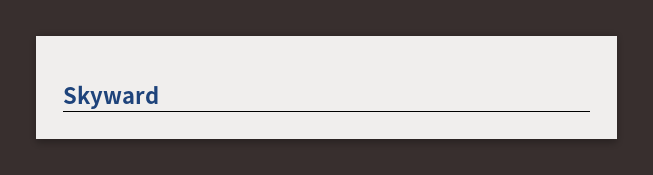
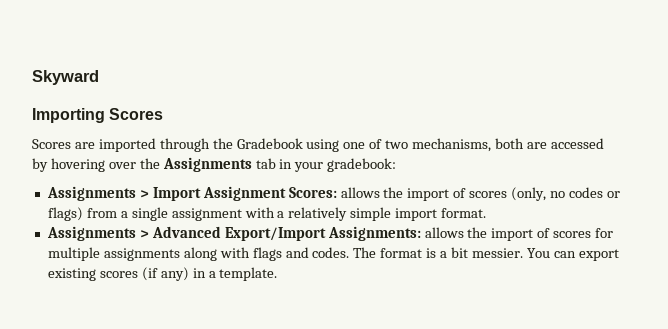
+ Importing Scores
+ Scores are imported through the Gradebook using one of two mechanisms, both are accessed by hovering over the Assignments tab in your gradebook:
+ Assignments > Import Assignment Scores: allows the import of scores (only, no codes or flags) from a single assignment with a relatively simple import format.
+ Assignments > Advanced Export/Import Assignments: allows the import of scores for multiple assignments along with flags and codes. The format is a bit messier. You can export existing scores (if any) in a template.

